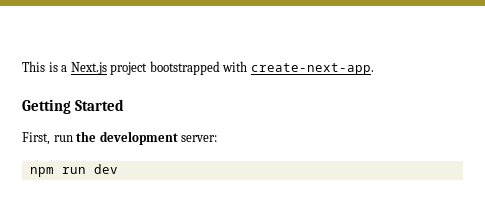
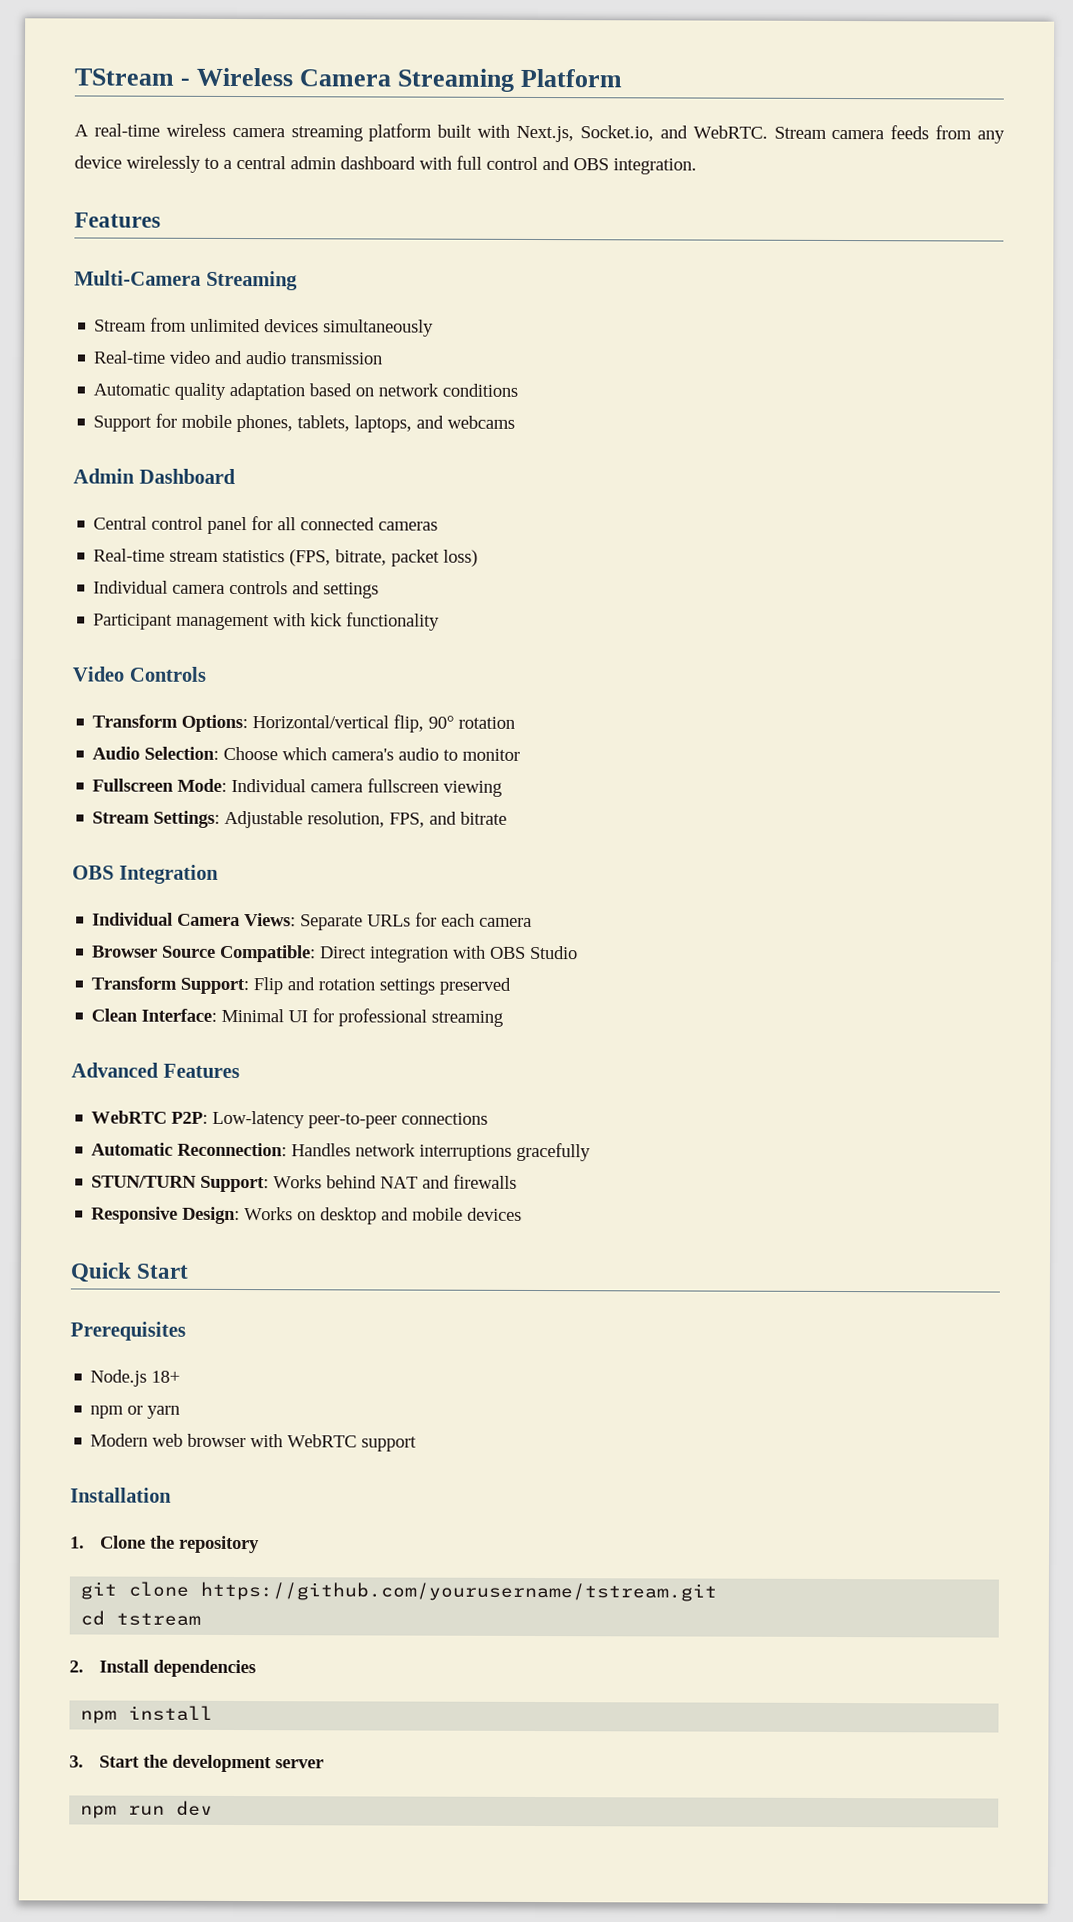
- This is a Next.js project bootstrapped with create-next-app.
- Getting Started
- First, run the development server:
+ TStream - Wireless Camera Streaming Platform
+ A real-time wireless camera streaming platform built with Next.js, Socket.io, and WebRTC. Stream camera feeds from any device wirelessly to a central admin dashboard with full control and OBS integration.
+ Features
+ Multi-Camera Streaming
+ Stream from unlimited devices simultaneously
+ Real-time video and audio transmission
+ Automatic quality adaptation based on network conditions
+ Support for mobile phones, tablets, laptops, and webcams
+ Admin Dashboard
+ Central control panel for all connected cameras
+ Real-time stream statistics (FPS, bitrate, packet loss)
+ Individual camera controls and settings
+ Participant management with kick functionality
+ Video Controls
+ Transform Options: Horizontal/vertical flip, 90° rotation
+ Audio Selection: Choose which camera's audio to monitor
+ Fullscreen Mode: Individual camera fullscreen viewing
+ Stream Settings: Adjustable resolution, FPS, and bitrate
+ OBS Integration
+ Individual Camera Views: Separate URLs for each camera
+ Browser Source Compatible: Direct integration with OBS Studio
+ Transform Support: Flip and rotation settings preserved
+ Clean Interface: Minimal UI for professional streaming
+ Advanced Features
+ WebRTC P2P: Low-latency peer-to-peer connections
+ Automatic Reconnection: Handles network interruptions gracefully
+ STUN/TURN Support: Works behind NAT and firewalls
+ Responsive Design: Works on desktop and mobile devices
+ Quick Start
+ Prerequisites
+ Node.js 18+
+ npm or yarn
+ Modern web browser with WebRTC support
+ Installation
+ 1. Clone the repository
+ git clone https://github.com/yourusername/tstream.git
+ cd tstream
+ 2. Install dependencies
+ npm install
+ 3. Start the development server

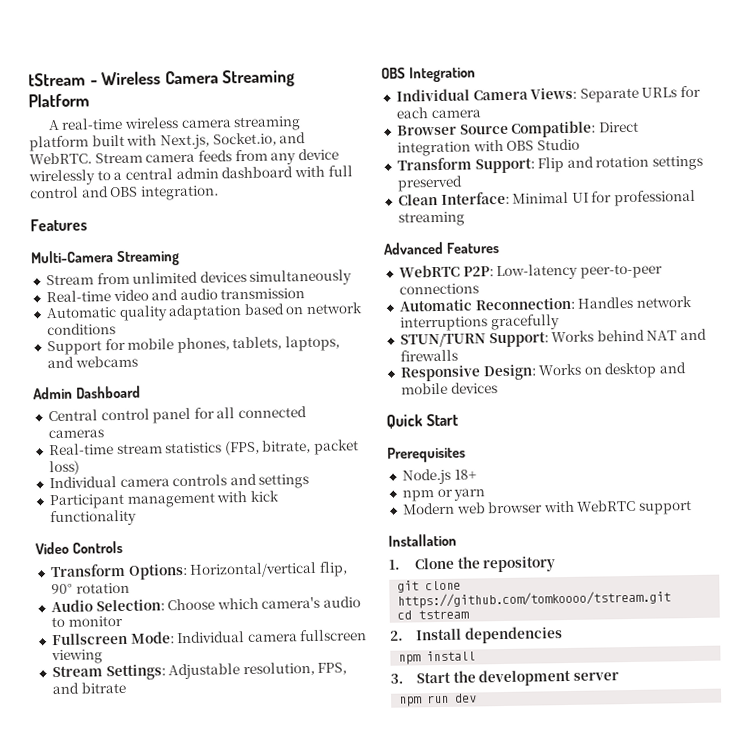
- TStream - Wireless Camera Streaming Platform
+ tStream - Wireless Camera Streaming Platform
- git clone https://github.com/yourusername/tstream.git
+ git clone https://github.com/tomkoooo/tstream.git

